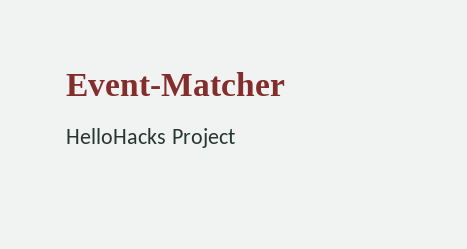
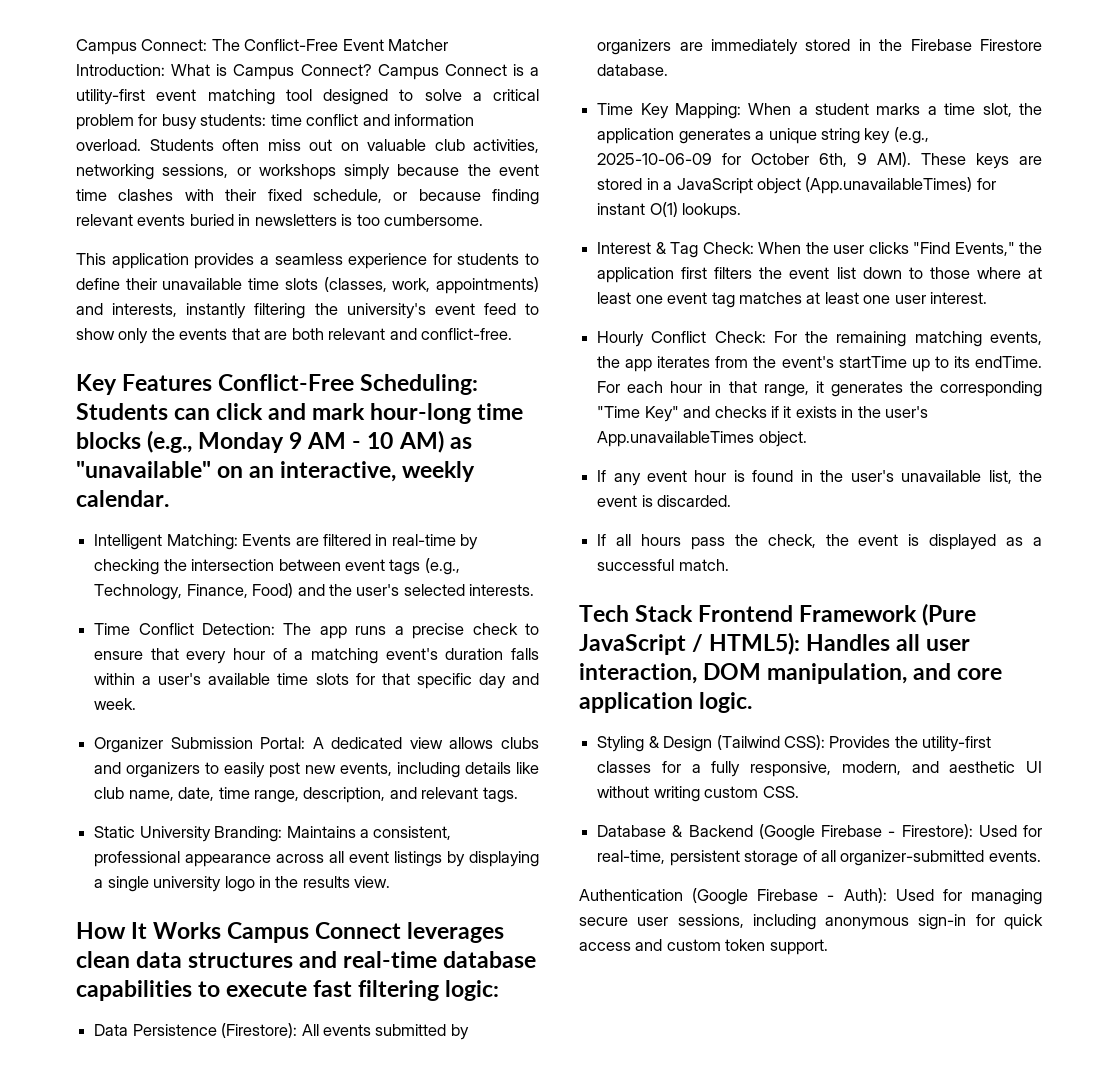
- Event-Matcher
- HelloHacks Project
+ Campus Connect: The Conflict-Free Event Matcher Introduction: What is Campus Connect? Campus Connect is a utility-first event matching tool designed to solve a critical problem for busy students: time conflict and information overload. Students often miss out on valuable club activities, networking sessions, or workshops simply because the event time clashes with their fixed schedule, or because finding relevant events buried in newsletters is too cumbersome.
+ This application provides a seamless experience for students to define their unavailable time slots (classes, work, appointments) and interests, instantly filtering the university's event feed to show only the events that are both relevant and conflict-free.
+ Key Features Conflict-Free Scheduling: Students can click and mark hour-long time blocks (e.g., Monday 9 AM - 10 AM) as "unavailable" on an interactive, weekly calendar.
+ Intelligent Matching: Events are filtered in real-time by checking the intersection between event tags (e.g., Technology, Finance, Food) and the user's selected interests.
+ Time Conflict Detection: The app runs a precise check to ensure that every hour of a matching event's duration falls within a user's available time slots for that specific day and week.
+ Organizer Submission Portal: A dedicated view allows clubs and organizers to easily post new events, including details like club name, date, time range, description, and relevant tags.
+ Static University Branding: Maintains a consistent, professional appearance across all event listings by displaying a single university logo in the results view.
+ How It Works Campus Connect leverages clean data structures and real-time database capabilities to execute fast filtering logic:
+ Data Persistence (Firestore): All events submitted by organizers are immediately stored in the Firebase Firestore database.
+ Time Key Mapping: When a student marks a time slot, the application generates a unique string key (e.g., 2025-10-06-09 for October 6th, 9 AM). These keys are stored in a JavaScript object (App.unavailableTimes) for instant O(1) lookups.
+ Interest & Tag Check: When the user clicks "Find Events," the application first filters the event list down to those where at least one event tag matches at least one user interest.
+ Hourly Conflict Check: For the remaining matching events, the app iterates from the event's startTime up to its endTime. For each hour in that range, it generates the corresponding "Time Key" and checks if it exists in the user's App.unavailableTimes object.
+ If any event hour is found in the user's unavailable list, the event is discarded.
+ If all hours pass the check, the event is displayed as a successful match.
+ Tech Stack Frontend Framework (Pure JavaScript / HTML5): Handles all user interaction, DOM manipulation, and core application logic.
+ Styling & Design (Tailwind CSS): Provides the utility-first classes for a fully responsive, modern, and aesthetic UI without writing custom CSS.
+ Database & Backend (Google Firebase - Firestore): Used for real-time, persistent storage of all organizer-submitted events.
+ Authentication (Google Firebase - Auth): Used for managing secure user sessions, including anonymous sign-in for quick access and custom token support.

